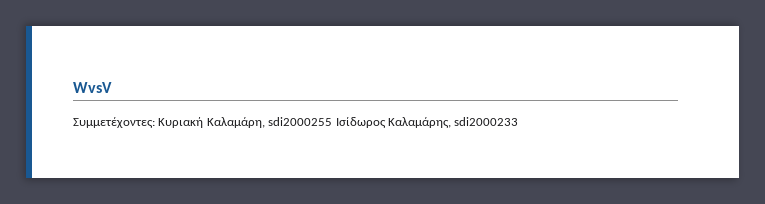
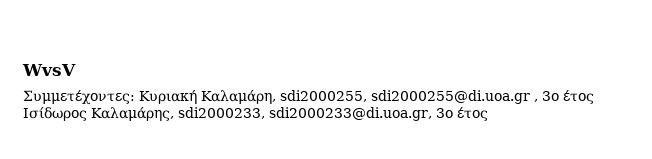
- Συμμετέχοντες: Κυριακή Καλαμάρη, sdi2000255 Ισίδωρος Καλαμάρης, sdi2000233
+ Συμμετέχοντες: Κυριακή Καλαμάρη, sdi2000255, sdi2000255@di.uoa.gr , 3ο έτος Ισίδωρος Καλαμάρης, sdi2000233, sdi2000233@di.uoa.gr, 3ο έτος

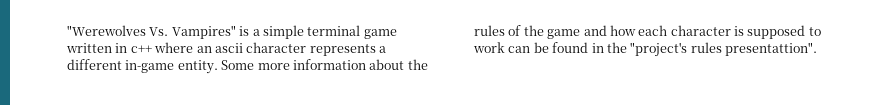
- WvsV
- Συμμετέχοντες: Κυριακή Καλαμάρη, sdi2000255, sdi2000255@di.uoa.gr , 3ο έτος Ισίδωρος Καλαμάρης, sdi2000233, sdi2000233@di.uoa.gr, 3ο έτος
+ "Werewolves Vs. Vampires" is a simple terminal game written in c++ where an ascii character represents a different in-game entity. Some more information about the rules of the game and how each character is supposed to work can be found in the "project's rules presentattion".

